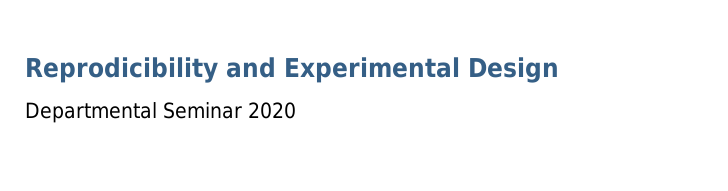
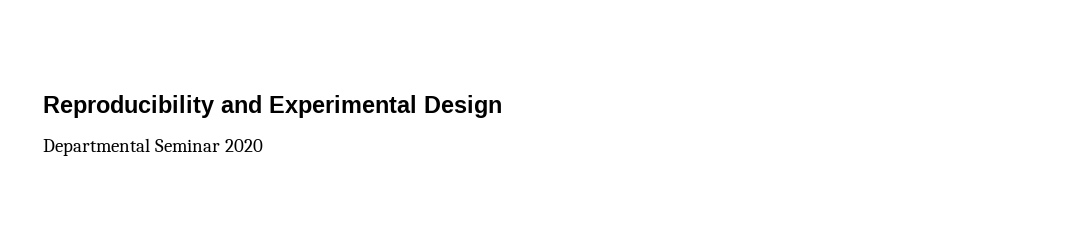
- Reprodicibility and Experimental Design
+ Reproducibility and Experimental Design

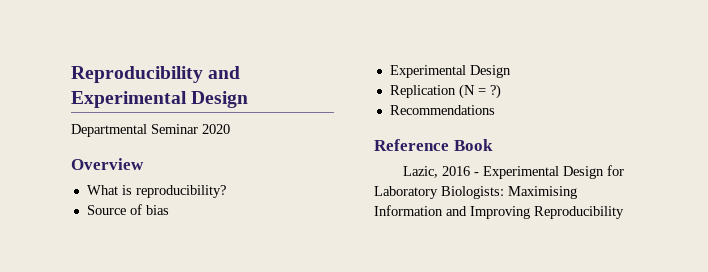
+ Overview
+ What is reproducibility?
+ Source of bias
+ Experimental Design
+ Replication (N = ?)
+ Recommendations
+ Reference Book
+ Lazic, 2016 - Experimental Design for Laboratory Biologists: Maximising Information and Improving Reproducibility

